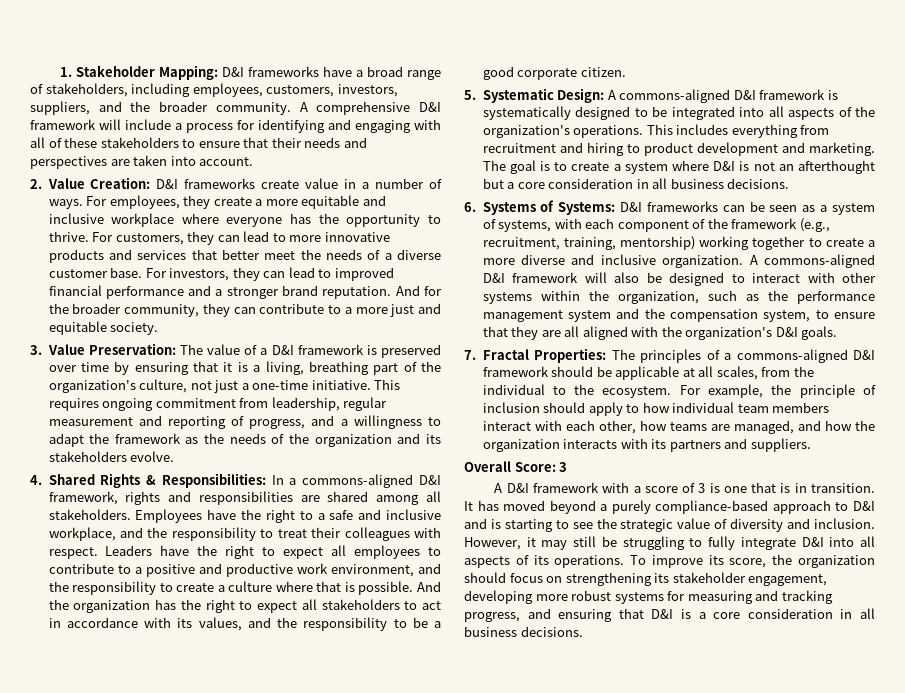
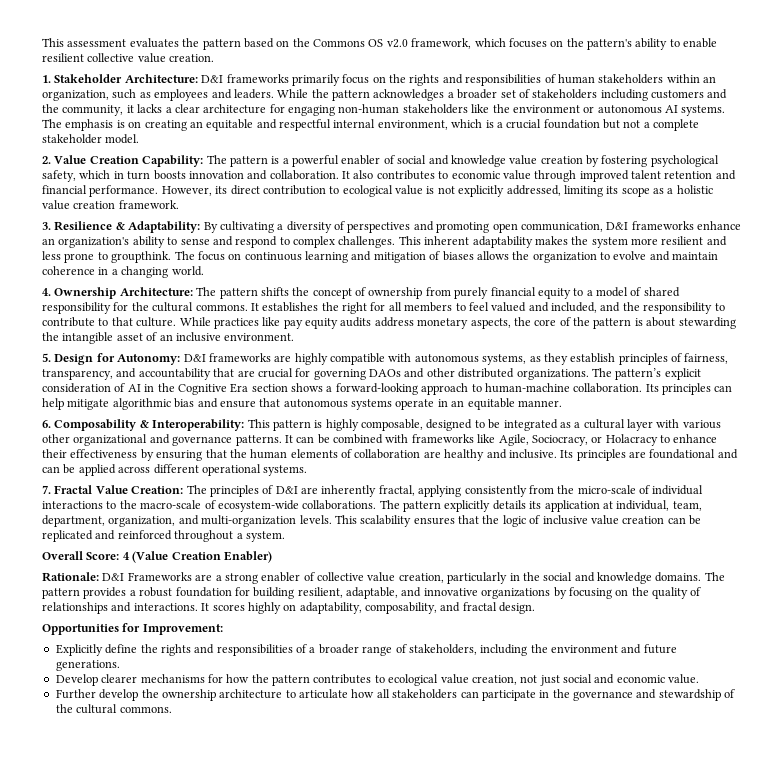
+ This assessment evaluates the pattern based on the Commons OS v2.0 framework, which focuses on the pattern's ability to enable resilient collective value creation.
- 1. Stakeholder Mapping: D&I frameworks have a broad range of stakeholders, including employees, customers, investors, suppliers, and the broader community. A comprehensive D&I framework will include a process for identifying and engaging with all of these stakeholders to ensure that their needs and perspectives are taken into account.
- 2. Value Creation: D&I frameworks create value in a number of ways. For employees, they create a more equitable and inclusive workplace where everyone has the opportunity to thrive. For customers, they can lead to more innovative products and services that better meet the needs of a diverse customer base. For investors, they can lead to improved financial performance and a stronger brand reputation. And for the broader community, they can contribute to a more just and equitable society.
- 3. Value Preservation: The value of a D&I framework is preserved over time by ensuring that it is a living, breathing part of the organization's culture, not just a one-time initiative. This requires ongoing commitment from leadership, regular measurement and reporting of progress, and a willingness to adapt the framework as the needs of the organization and its stakeholders evolve.
- 4. Shared Rights & Responsibilities: In a commons-aligned D&I framework, rights and responsibilities are shared among all stakeholders. Employees have the right to a safe and inclusive workplace, and the responsibility to treat their colleagues with respect. Leaders have the right to expect all employees to contribute to a positive and productive work environment, and the responsibility to create a culture where that is possible. And the organization has the right to expect all stakeholders to act in accordance with its values, and the responsibility to be a good corporate citizen.
- 5. Systematic Design: A commons-aligned D&I framework is systematically designed to be integrated into all aspects of the organization's operations. This includes everything from recruitment and hiring to product development and marketing. The goal is to create a system where D&I is not an afterthought but a core consideration in all business decisions.
- 6. Systems of Systems: D&I frameworks can be seen as a system of systems, with each component of the framework (e.g., recruitment, training, mentorship) working together to create a more diverse and inclusive organization. A commons-aligned D&I framework will also be designed to interact with other systems within the organization, such as the performance management system and the compensation system, to ensure that they are all aligned with the organization's D&I goals.
- 7. Fractal Properties: The principles of a commons-aligned D&I framework should be applicable at all scales, from the individual to the ecosystem. For example, the principle of inclusion should apply to how individual team members interact with each other, how teams are managed, and how the organization interacts with its partners and suppliers.
- Overall Score: 3
- A D&I framework with a score of 3 is one that is in transition. It has moved beyond a purely compliance-based approach to D&I and is starting to see the strategic value of diversity and inclusion. However, it may still be struggling to fully integrate D&I into all aspects of its operations. To improve its score, the organization should focus on strengthening its stakeholder engagement, developing more robust systems for measuring and tracking progress, and ensuring that D&I is a core consideration in all business decisions.
+ 1. Stakeholder Architecture: D&I frameworks primarily focus on the rights and responsibilities of human stakeholders within an organization, such as employees and leaders. While the pattern acknowledges a broader set of stakeholders including customers and the community, it lacks a clear architecture for engaging non-human stakeholders like the environment or autonomous AI systems. The emphasis is on creating an equitable and respectful internal environment, which is a crucial foundation but not a complete stakeholder model.
+ 2. Value Creation Capability: The pattern is a powerful enabler of social and knowledge value creation by fostering psychological safety, which in turn boosts innovation and collaboration. It also contributes to economic value through improved talent retention and financial performance. However, its direct contribution to ecological value is not explicitly addressed, limiting its scope as a holistic value creation framework.
+ 3. Resilience & Adaptability: By cultivating a diversity of perspectives and promoting open communication, D&I frameworks enhance an organization's ability to sense and respond to complex challenges. This inherent adaptability makes the system more resilient and less prone to groupthink. The focus on continuous learning and mitigation of biases allows the organization to evolve and maintain coherence in a changing world.
+ 4. Ownership Architecture: The pattern shifts the concept of ownership from purely financial equity to a model of shared responsibility for the cultural commons. It establishes the right for all members to feel valued and included, and the responsibility to contribute to that culture. While practices like pay equity audits address monetary aspects, the core of the pattern is about stewarding the intangible asset of an inclusive environment.
+ 5. Design for Autonomy: D&I frameworks are highly compatible with autonomous systems, as they establish principles of fairness, transparency, and accountability that are crucial for governing DAOs and other distributed organizations. The pattern’s explicit consideration of AI in the Cognitive Era section shows a forward-looking approach to human-machine collaboration. Its principles can help mitigate algorithmic bias and ensure that autonomous systems operate in an equitable manner.
+ 6. Composability & Interoperability: This pattern is highly composable, designed to be integrated as a cultural layer with various other organizational and governance patterns. It can be combined with frameworks like Agile, Sociocracy, or Holacracy to enhance their effectiveness by ensuring that the human elements of collaboration are healthy and inclusive. Its principles are foundational and can be applied across different operational systems.
+ 7. Fractal Value Creation: The principles of D&I are inherently fractal, applying consistently from the micro-scale of individual interactions to the macro-scale of ecosystem-wide collaborations. The pattern explicitly details its application at individual, team, department, organization, and multi-organization levels. This scalability ensures that the logic of inclusive value creation can be replicated and reinforced throughout a system.
+ Overall Score: 4 (Value Creation Enabler)
+ Rationale: D&I Frameworks are a strong enabler of collective value creation, particularly in the social and knowledge domains. The pattern provides a robust foundation for building resilient, adaptable, and innovative organizations by focusing on the quality of relationships and interactions. It scores highly on adaptability, composability, and fractal design.
+ Opportunities for Improvement:
+ Explicitly define the rights and responsibilities of a broader range of stakeholders, including the environment and future generations.
+ Develop clearer mechanisms for how the pattern contributes to ecological value creation, not just social and economic value.
+ Further develop the ownership architecture to articulate how all stakeholders can participate in the governance and stewardship of the cultural commons.

